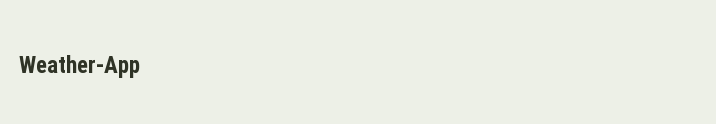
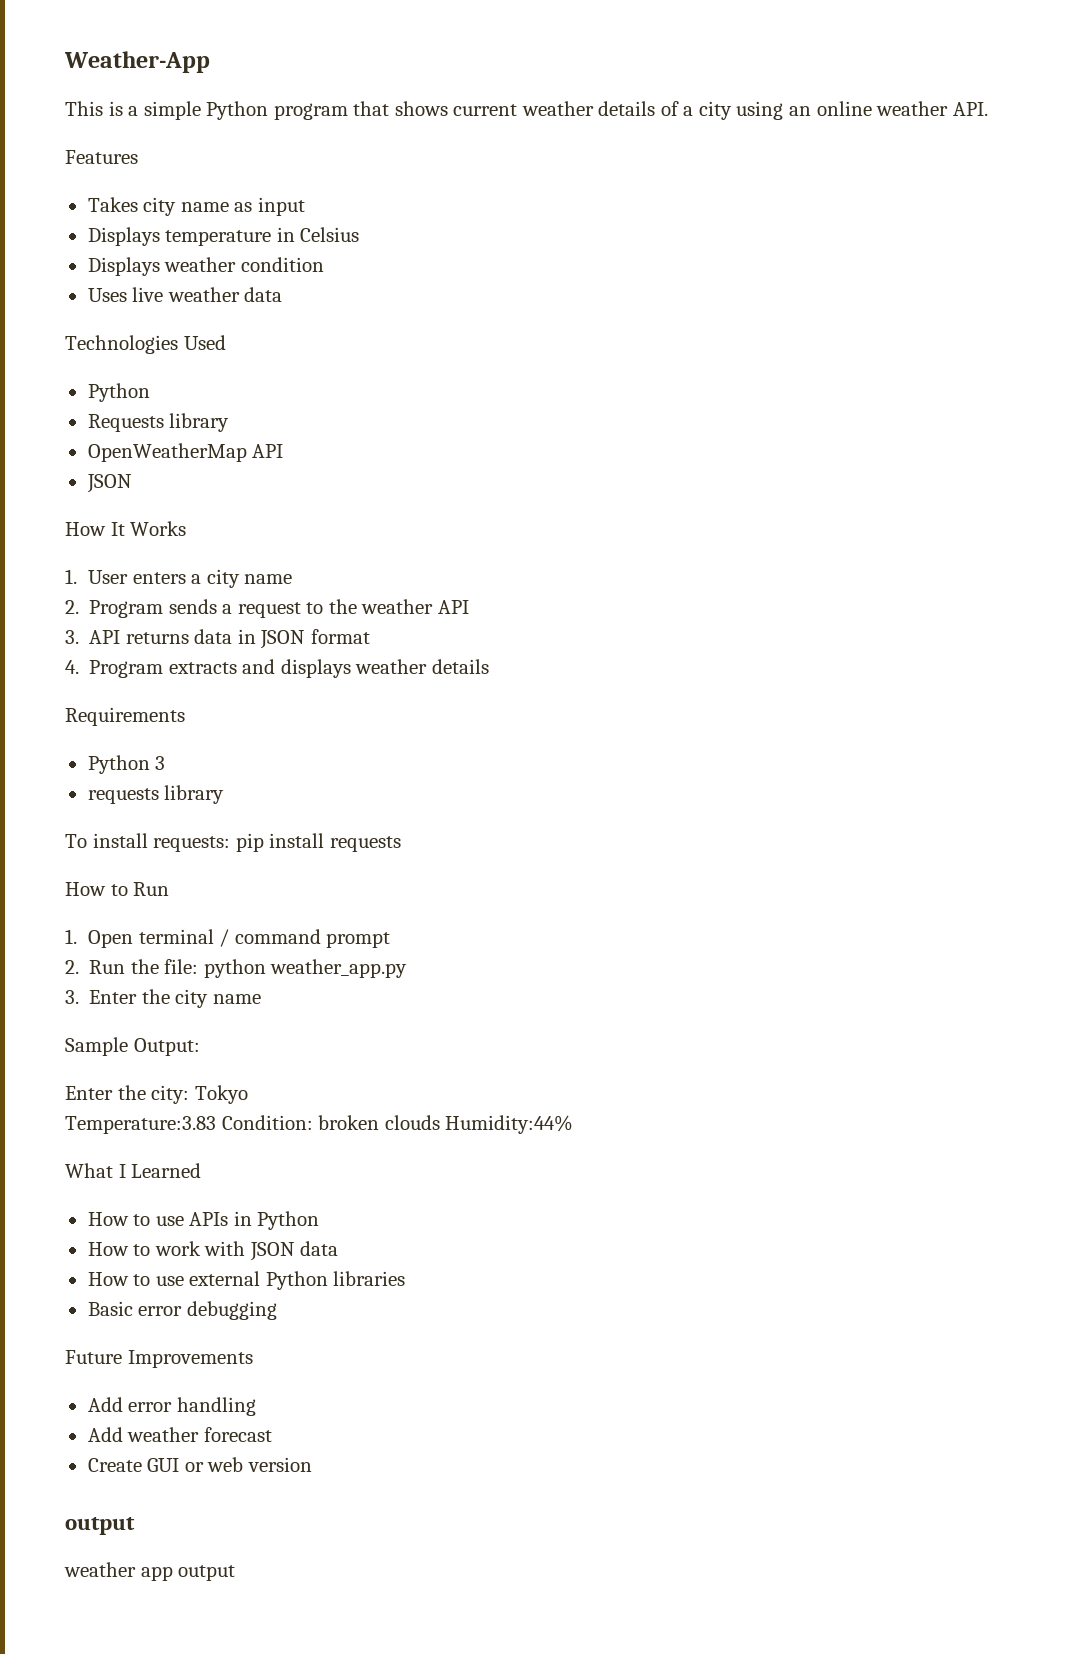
+ This is a simple Python program that shows current weather details of a city using an online weather API.
+ Features
+ Takes city name as input
+ Displays temperature in Celsius
+ Displays weather condition
+ Uses live weather data
+ Technologies Used
+ Python
+ Requests library
+ OpenWeatherMap API
+ JSON
+ How It Works
+ 1. User enters a city name
+ 2. Program sends a request to the weather API
+ 3. API returns data in JSON format
+ 4. Program extracts and displays weather details
+ Requirements
+ Python 3
+ requests library
+ To install requests: pip install requests
+ How to Run
+ 1. Open terminal / command prompt
+ 2. Run the file: python weather_app.py
+ 3. Enter the city name
+ Sample Output:
+ Enter the city: Tokyo
+ Temperature:3.83 Condition: broken clouds Humidity:44%
+ What I Learned
+ How to use APIs in Python
+ How to work with JSON data
+ How to use external Python libraries
+ Basic error debugging
+ Future Improvements
+ Add error handling
+ Add weather forecast
+ Create GUI or web version
+ output
+ weather app output

